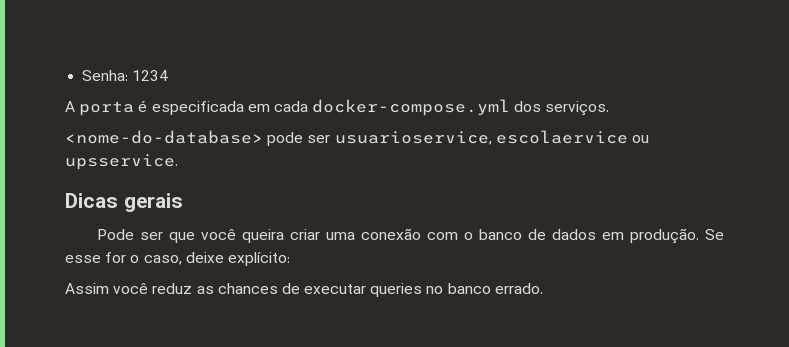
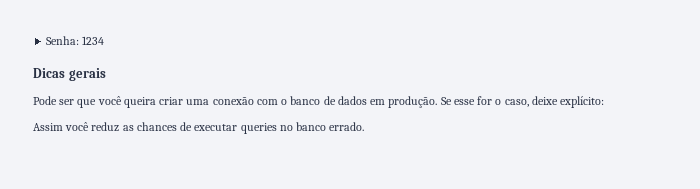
- A porta é especificada em cada docker-compose.yml dos serviços.
- <nome-do-database> pode ser usuarioservice, escolaervice ou upsservice.

